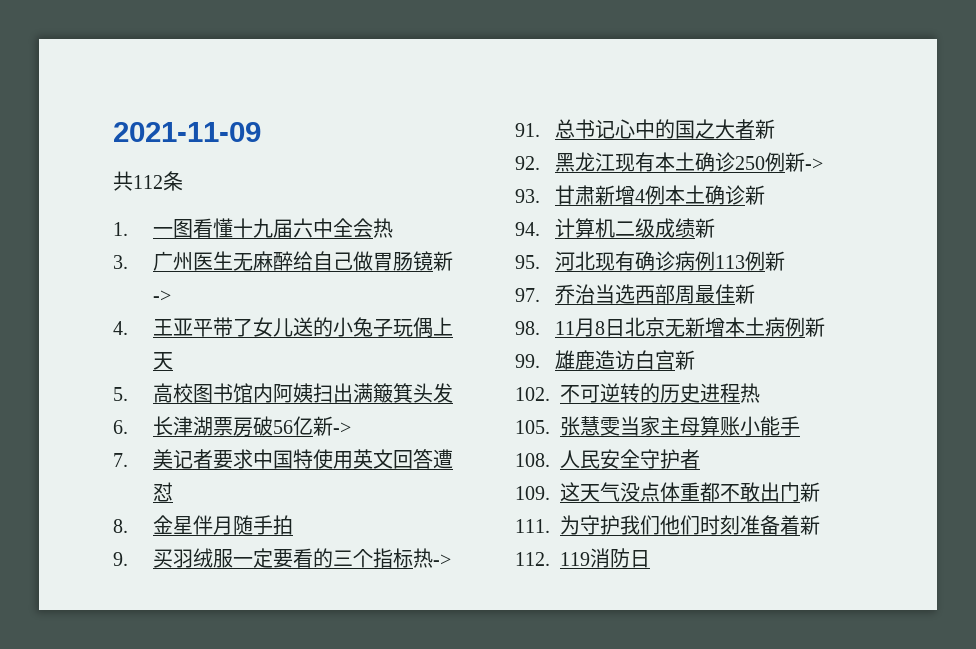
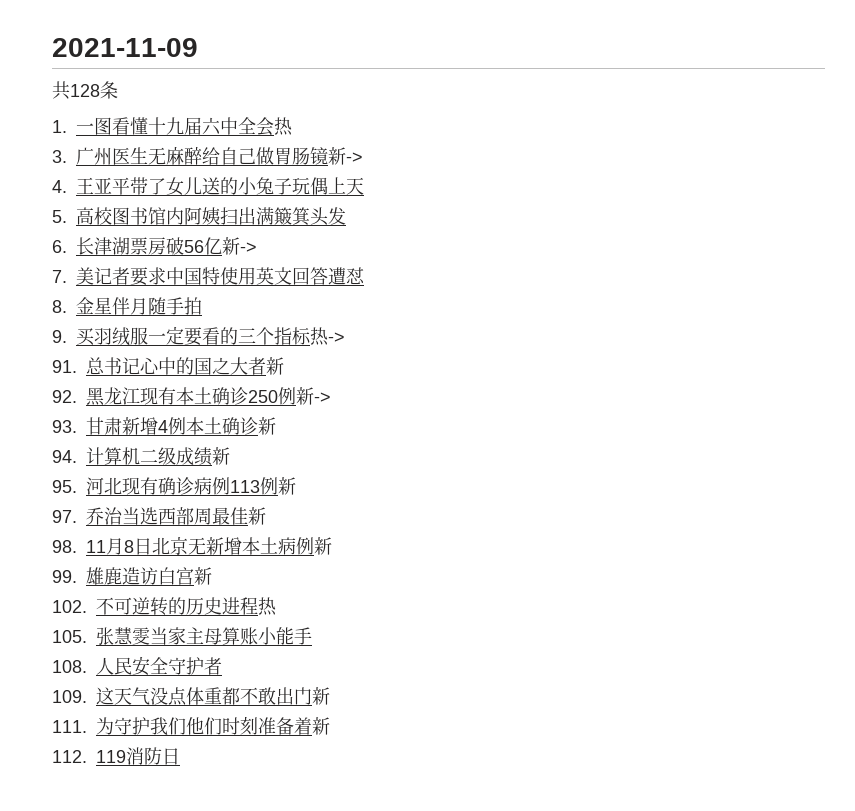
- 共112条
+ 共128条

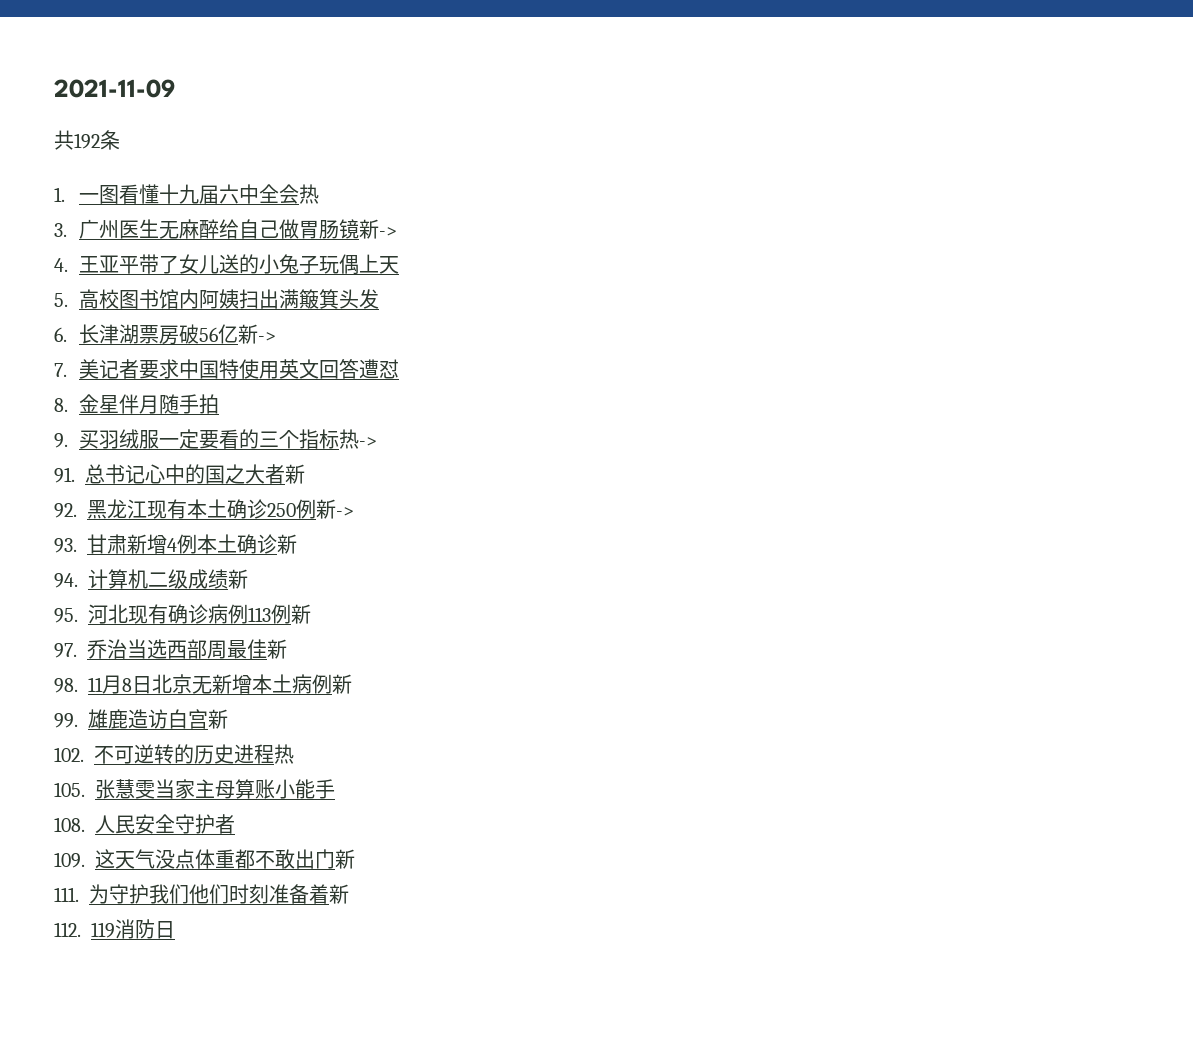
- 共128条
+ 共192条

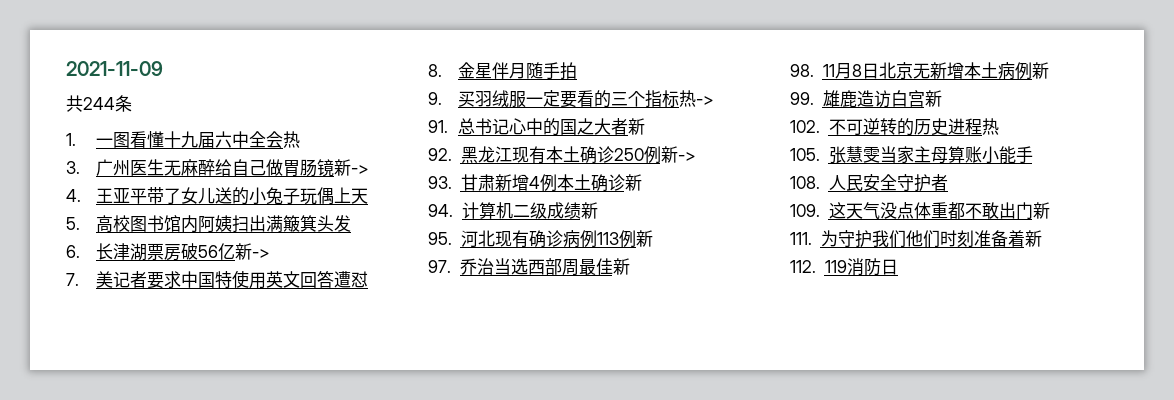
- 共192条
+ 共244条

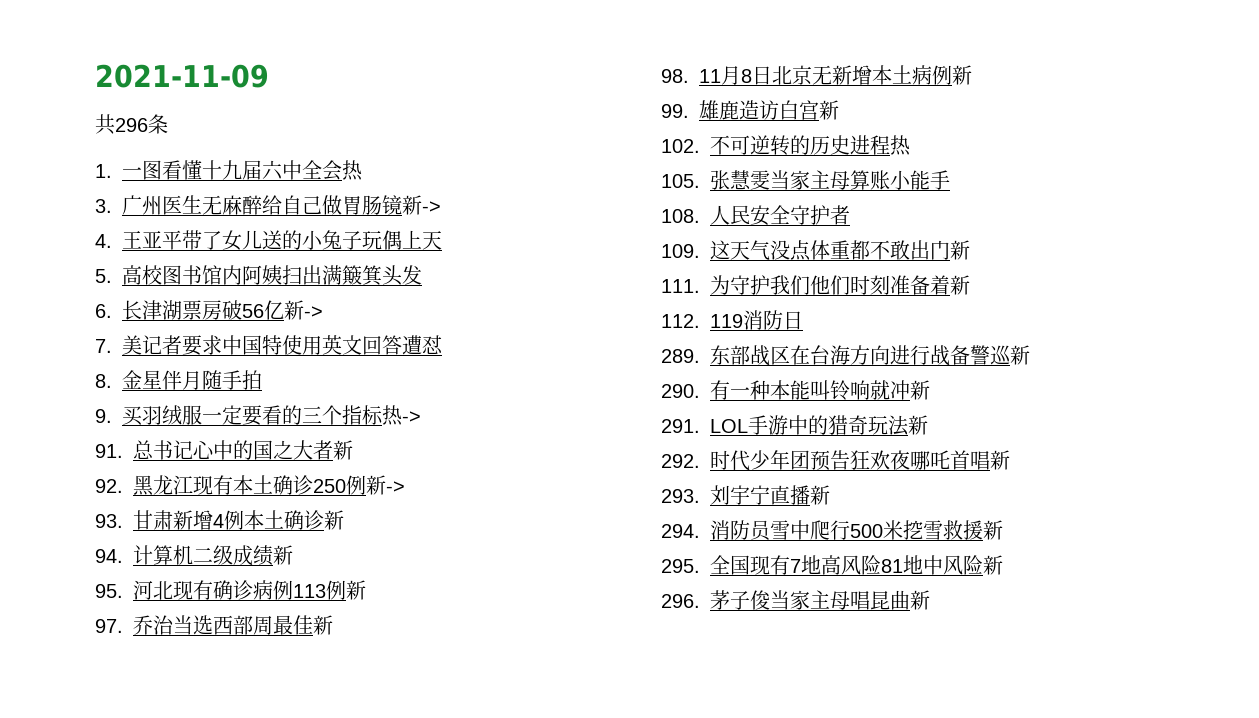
- 共244条
+ 共296条
+ 289.东部战区在台海方向进行战备警巡新
+ 290.有一种本能叫铃响就冲新
+ 291. LOL手游中的猎奇玩法新
+ 292.时代少年团预告狂欢夜哪吒首唱新
+ 293.刘宇宁直播新
+ 294.消防员雪中爬行500米挖雪救援新
+ 295.全国现有7地高风险81地中风险新
+ 296.茅子俊当家主母唱昆曲新

